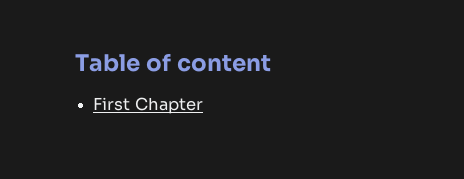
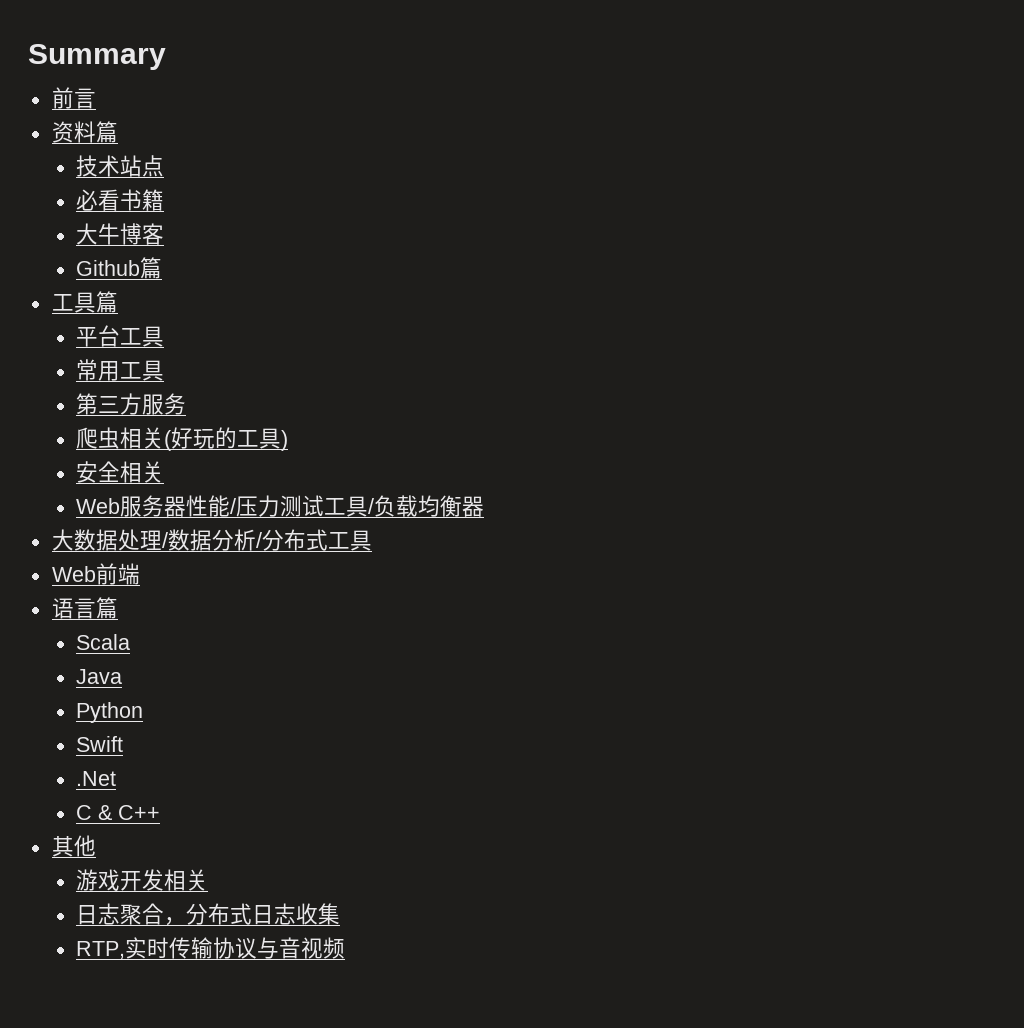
- Table of content
- First Chapter
+ Summary
+ 前言
+ 资料篇
+ 技术站点
+ 必看书籍
+ 大牛博客
+ Github篇
+ 工具篇
+ 平台工具
+ 常用工具
+ 第三方服务
+ 爬虫相关(好玩的工具)
+ 安全相关
+ Web服务器性能/压力测试工具/负载均衡器
+ 大数据处理/数据分析/分布式工具
+ Web前端
+ 语言篇
+ Scala
+ Java
+ Python
+ Swift
+ .Net
+ C & C++
+ 其他
+ 游戏开发相关
+ 日志聚合，分布式日志收集
+ RTP,实时传输协议与音视频

